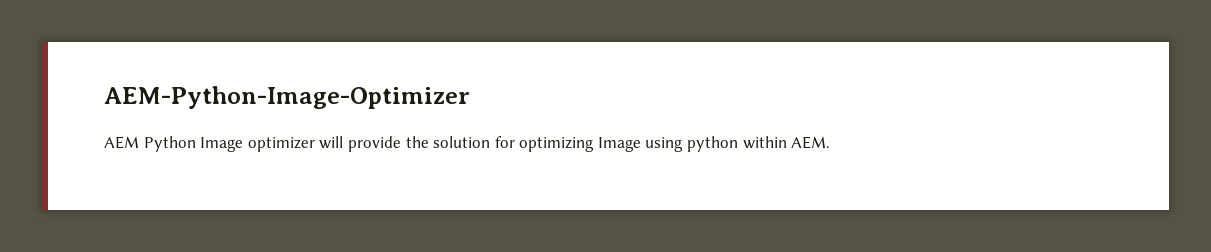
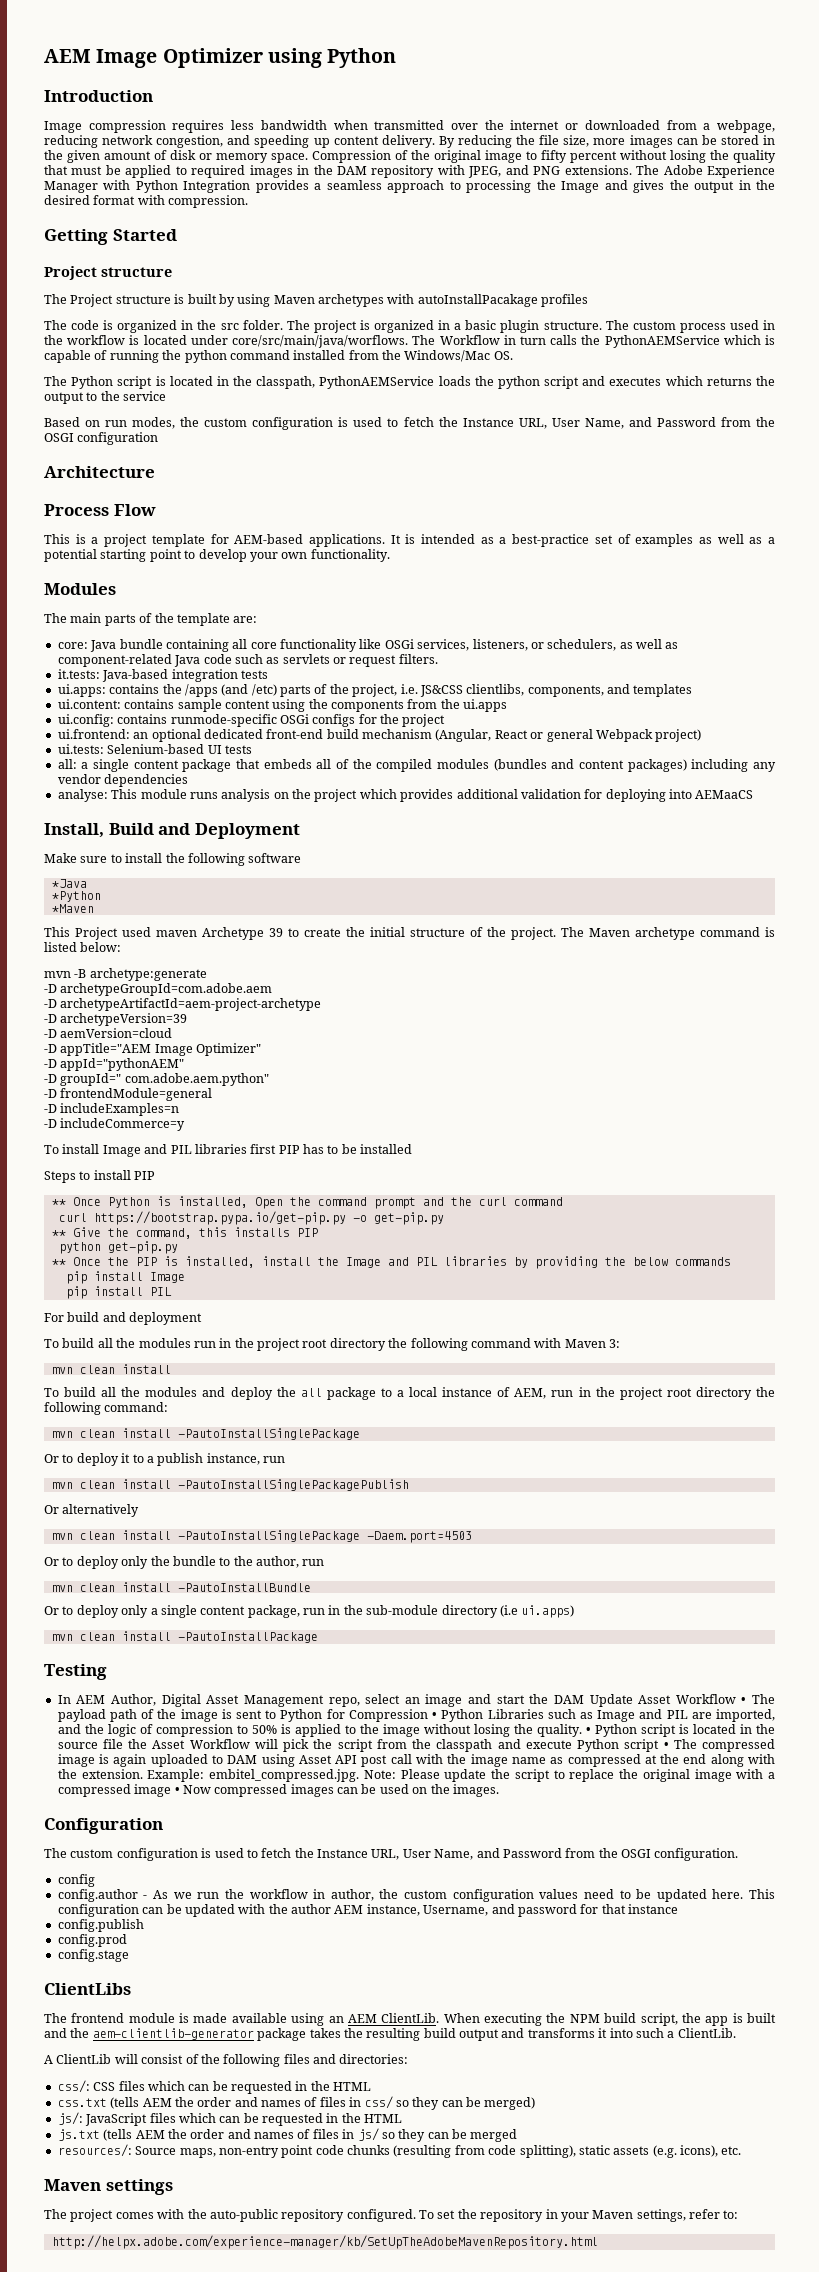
- AEM-Python-Image-Optimizer
- AEM Python Image optimizer will provide the solution for optimizing Image using python within AEM.
+ AEM Image Optimizer using Python
+ Introduction
+ Image compression requires less bandwidth when transmitted over the internet or downloaded from a webpage, reducing network congestion, and speeding up content delivery. By reducing the file size, more images can be stored in the given amount of disk or memory space. Compression of the original image to fifty percent without losing the quality that must be applied to required images in the DAM repository with JPEG, and PNG extensions. The Adobe Experience Manager with Python Integration provides a seamless approach to processing the Image and gives the output in the desired format with compression.
+ Getting Started
+ Project structure
+ The Project structure is built by using Maven archetypes with autoInstallPacakage profiles
+ The code is organized in the src folder. The project is organized in a basic plugin structure. The custom process used in the workflow is located under core/src/main/java/worflows. The Workflow in turn calls the PythonAEMService which is capable of running the python command installed from the Windows/Mac OS.
+ The Python script is located in the classpath, PythonAEMService loads the python script and executes which returns the output to the service
+ Based on run modes, the custom configuration is used to fetch the Instance URL, User Name, and Password from the OSGI configuration
+ Architecture
+ Process Flow
+ This is a project template for AEM-based applications. It is intended as a best-practice set of examples as well as a potential starting point to develop your own functionality.
+ Modules
+ The main parts of the template are:
+ core: Java bundle containing all core functionality like OSGi services, listeners, or schedulers, as well as component-related Java code such as servlets or request filters.
+ it.tests: Java-based integration tests
+ ui.apps: contains the /apps (and /etc) parts of the project, i.e. JS&CSS clientlibs, components, and templates
+ ui.content: contains sample content using the components from the ui.apps
+ ui.config: contains runmode-specific OSGi configs for the project
+ ui.frontend: an optional dedicated front-end build mechanism (Angular, React or general Webpack project)
+ ui.tests: Selenium-based UI tests
+ all: a single content package that embeds all of the compiled modules (bundles and content packages) including any vendor dependencies
+ analyse: This module runs analysis on the project which provides additional validation for deploying into AEMaaCS
+ Install, Build and Deployment
+ Make sure to install the following software
+ *Java
+ *Python
+ *Maven
+ This Project used maven Archetype 39 to create the initial structure of the project. The Maven archetype command is listed below:
+ mvn -B archetype:generate
+ -D archetypeGroupId=com.adobe.aem
+ -D archetypeArtifactId=aem-project-archetype
+ -D archetypeVersion=39
+ -D aemVersion=cloud
+ -D appTitle="AEM Image Optimizer"
+ -D appId="pythonAEM"
+ -D groupId=" com.adobe.aem.python"
+ -D frontendModule=general
+ -D includeExamples=n
+ -D includeCommerce=y
+ To install Image and PIL libraries first PIP has to be installed
+ Steps to install PIP
+ ** Once Python is installed, Open the command prompt and the curl command
+ curl https://bootstrap.pypa.io/get-pip.py -o get-pip.py
+ ** Give the command, this installs PIP
+ python get-pip.py
+ ** Once the PIP is installed, install the Image and PIL libraries by providing the below commands
+ pip install Image
+ pip install PIL
+ For build and deployment
+ To build all the modules run in the project root directory the following command with Maven 3:
+ mvn clean install
+ To build all the modules and deploy the all package to a local instance of AEM, run in the project root directory the following command:
+ mvn clean install -PautoInstallSinglePackage
+ Or to deploy it to a publish instance, run
+ mvn clean install -PautoInstallSinglePackagePublish
+ Or alternatively
+ mvn clean install -PautoInstallSinglePackage -Daem.port=4503
+ Or to deploy only the bundle to the author, run
+ mvn clean install -PautoInstallBundle
+ Or to deploy only a single content package, run in the sub-module directory (i.e ui.apps)
+ mvn clean install -PautoInstallPackage
+ Testing
+ In AEM Author, Digital Asset Management repo, select an image and start the DAM Update Asset Workflow • The payload path of the image is sent to Python for Compression • Python Libraries such as Image and PIL are imported, and the logic of compression to 50% is applied to the image without losing the quality. • Python script is located in the source file the Asset Workflow will pick the script from the classpath and execute Python script • The compressed image is again uploaded to DAM using Asset API post call with the image name as compressed at the end along with the extension. Example: embitel_compressed.jpg. Note: Please update the script to replace the original image with a compressed image • Now compressed images can be used on the images.
+ Configuration
+ The custom configuration is used to fetch the Instance URL, User Name, and Password from the OSGI configuration.
+ config
+ config.author - As we run the workflow in author, the custom configuration values need to be updated here. This configuration can be updated with the author AEM instance, Username, and password for that instance
+ config.publish
+ config.prod
+ config.stage
+ ClientLibs
+ The frontend module is made available using an AEM ClientLib. When executing the NPM build script, the app is built and the aem-clientlib-generator package takes the resulting build output and transforms it into such a ClientLib.
+ A ClientLib will consist of the following files and directories:
+ css/: CSS files which can be requested in the HTML
+ css.txt (tells AEM the order and names of files in css/ so they can be merged)
+ js/: JavaScript files which can be requested in the HTML
+ js.txt (tells AEM the order and names of files in js/ so they can be merged
+ resources/: Source maps, non-entry point code chunks (resulting from code splitting), static assets (e.g. icons), etc.
+ Maven settings
+ The project comes with the auto-public repository configured. To set the repository in your Maven settings, refer to:
+ http://helpx.adobe.com/experience-manager/kb/SetUpTheAdobeMavenRepository.html

